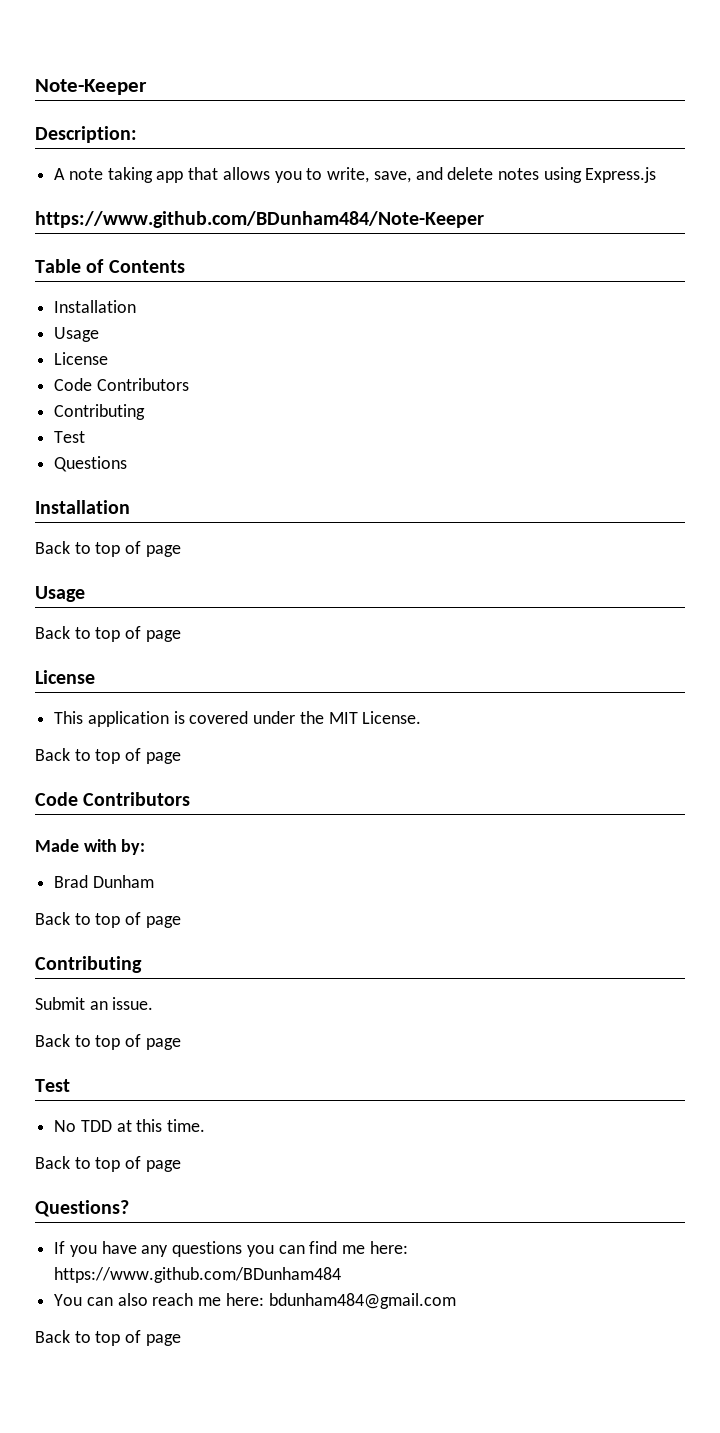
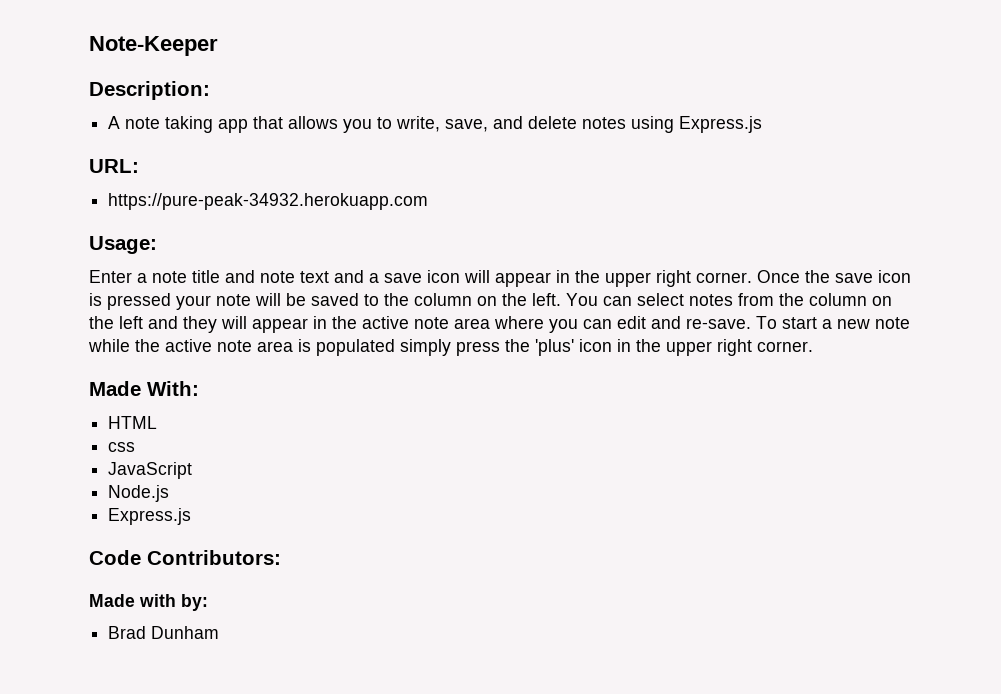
- https://www.github.com/BDunham484/Note-Keeper
- Table of Contents
- Installation
- Usage
- License
- Code Contributors
- Contributing
- Test
- Questions
- Installation
- Back to top of page
- Usage
- Back to top of page
- License
- This application is covered under the MIT License.
- Back to top of page
- Code Contributors
+ URL:
+ https://pure-peak-34932.herokuapp.com
+ Usage:
+ Enter a note title and note text and a save icon will appear in the upper right corner. Once the save icon is pressed your note will be saved to the column on the left. You can select notes from the column on the left and they will appear in the active note area where you can edit and re-save. To start a new note while the active note area is populated simply press the 'plus' icon in the upper right corner.
+ Made With:
+ HTML
+ css
+ JavaScript
+ Node.js
+ Express.js
+ Code Contributors:
  Brad Dunham
- Back to top of page
- Contributing
- Submit an issue.
- Back to top of page
- Test
- No TDD at this time.
- Back to top of page
- Questions?
- If you have any questions you can find me here: https://www.github.com/BDunham484
- You can also reach me here: bdunham484@gmail.com
- Back to top of page

